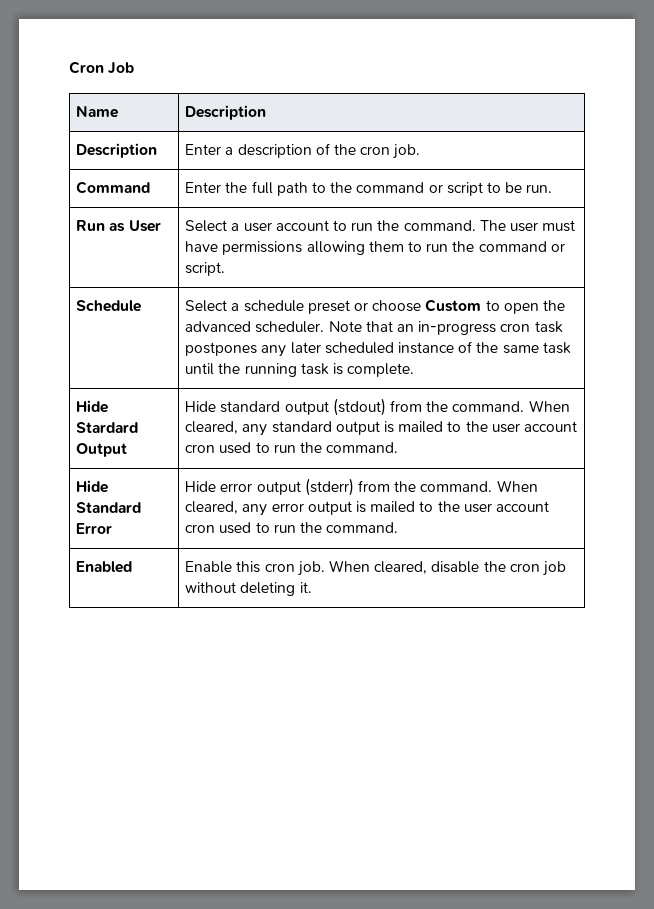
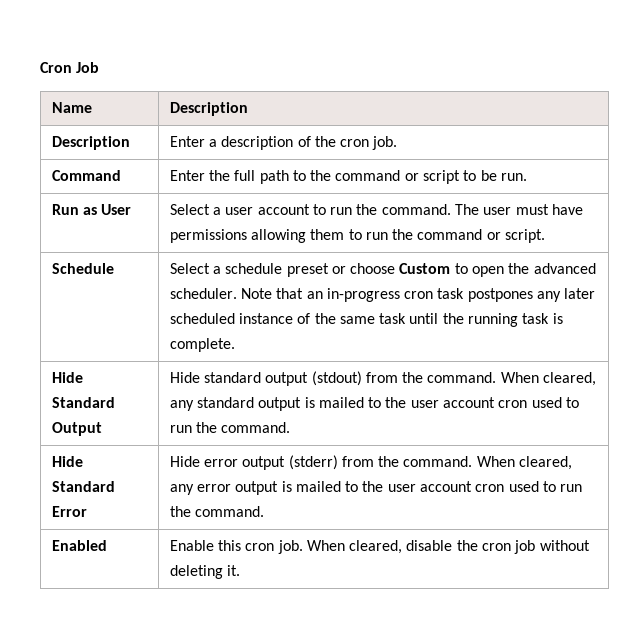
- Hide Stardard Output | Hide standard output (stdout) from the command. When cleared, any standard output is mailed to the user account cron used to run the command.
+ Hide Standard Output | Hide standard output (stdout) from the command. When cleared, any standard output is mailed to the user account cron used to run the command.

